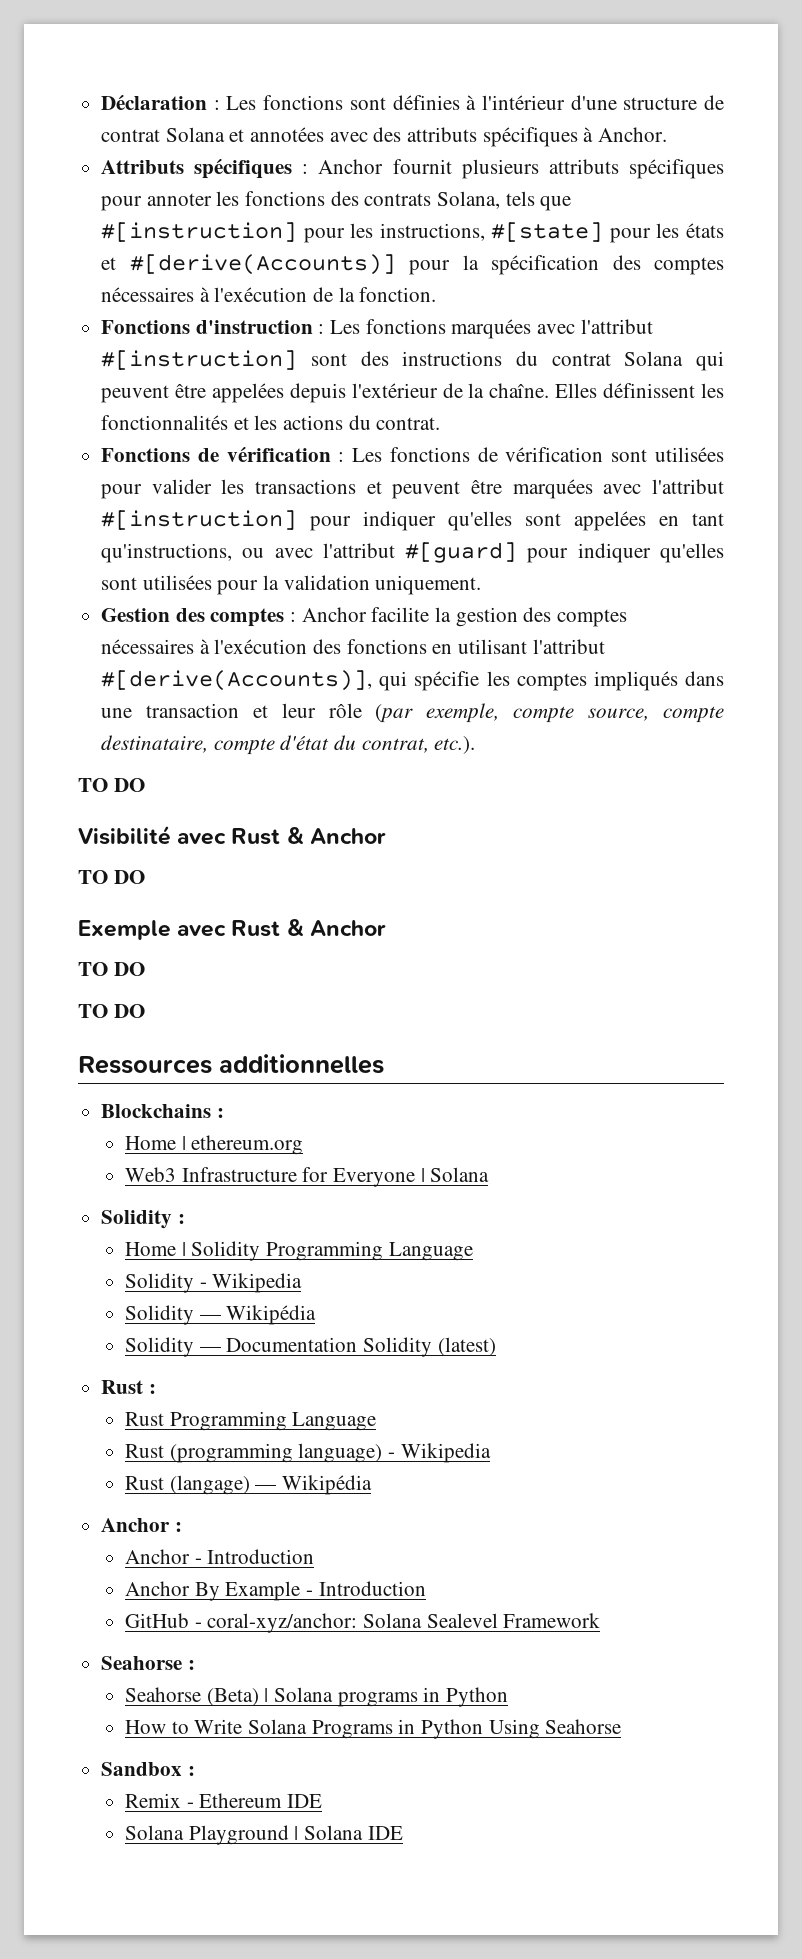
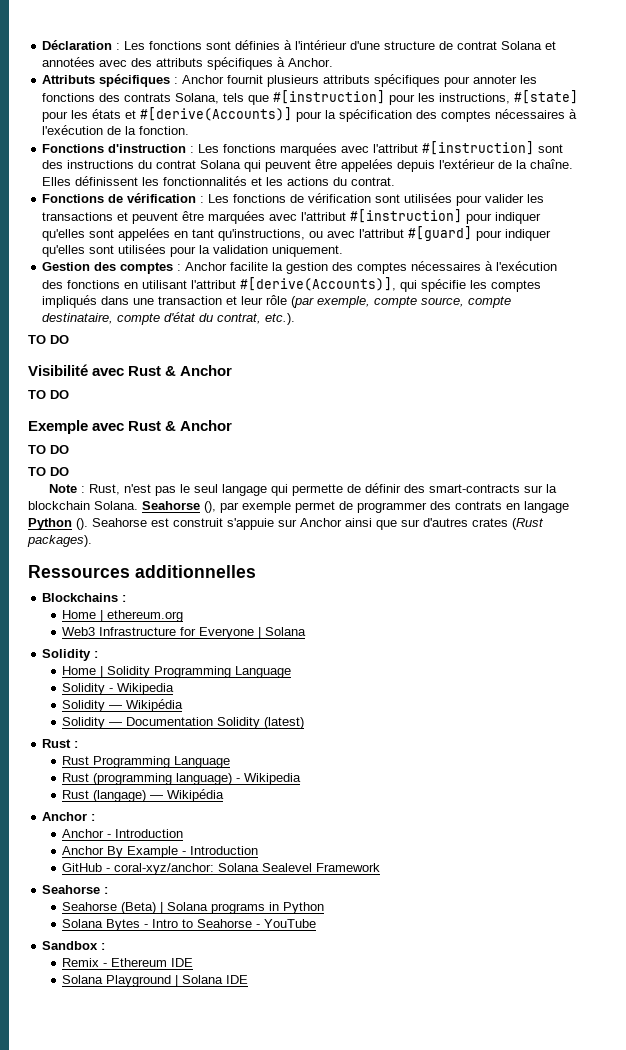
+ Note : Rust, n'est pas le seul langage qui permette de définir des smart-contracts sur la blockchain Solana. Seahorse (), par exemple permet de programmer des contrats en langage Python (). Seahorse est construit s'appuie sur Anchor ainsi que sur d'autres crates (Rust packages).
- How to Write Solana Programs in Python Using Seahorse
+ Solana Bytes - Intro to Seahorse - YouTube

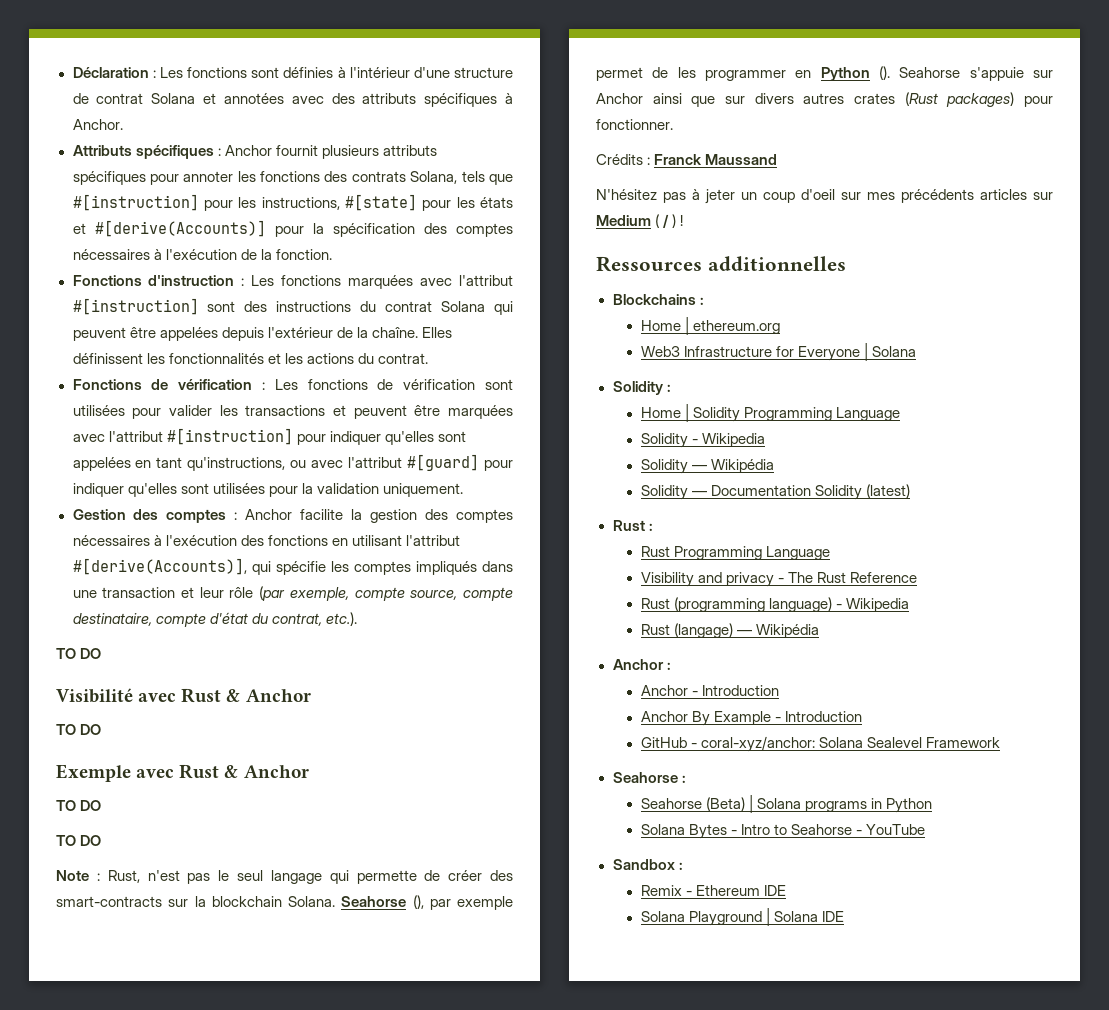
- Note : Rust, n'est pas le seul langage qui permette de définir des smart-contracts sur la blockchain Solana.
+ Note : Rust, n'est pas le seul langage qui permette de créer des smart-contracts sur la blockchain Solana.
- Seahorse (), par exemple permet de programmer des contrats en langage Python ().
+ Seahorse (), par exemple permet de les programmer en Python ().
- Seahorse est construit s'appuie sur Anchor ainsi que sur d'autres crates (Rust packages).
+ Seahorse s'appuie sur Anchor ainsi que sur divers autres crates (Rust packages) pour fonctionner.
+ Crédits : Franck Maussand
+ N'hésitez pas à jeter un coup d'oeil sur mes précédents articles sur Medium ( / ) !
+ Visibility and privacy - The Rust Reference

